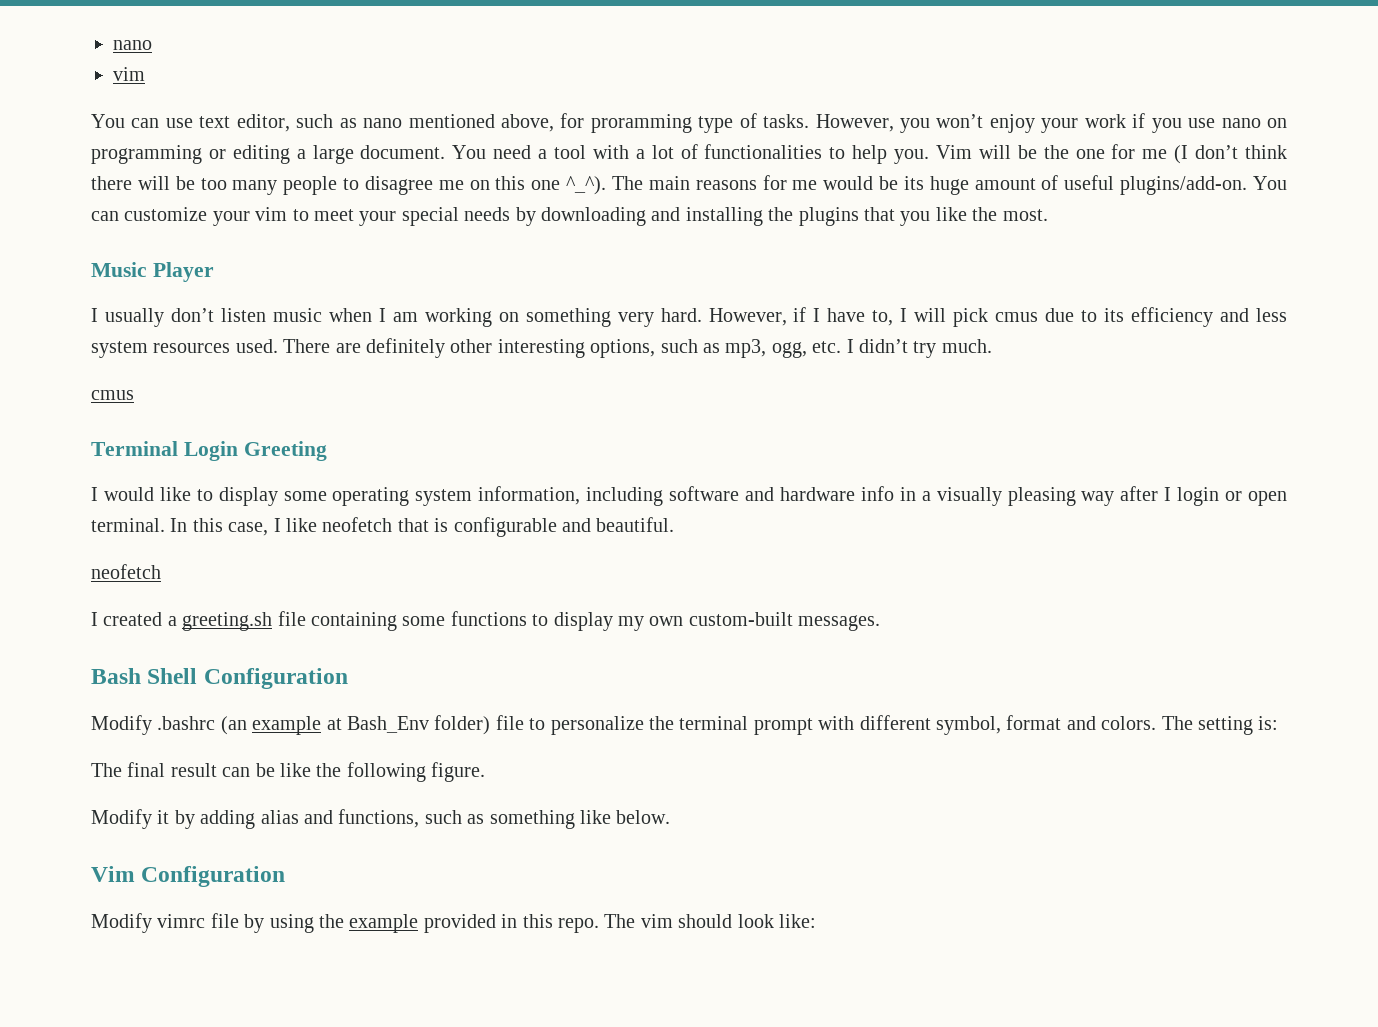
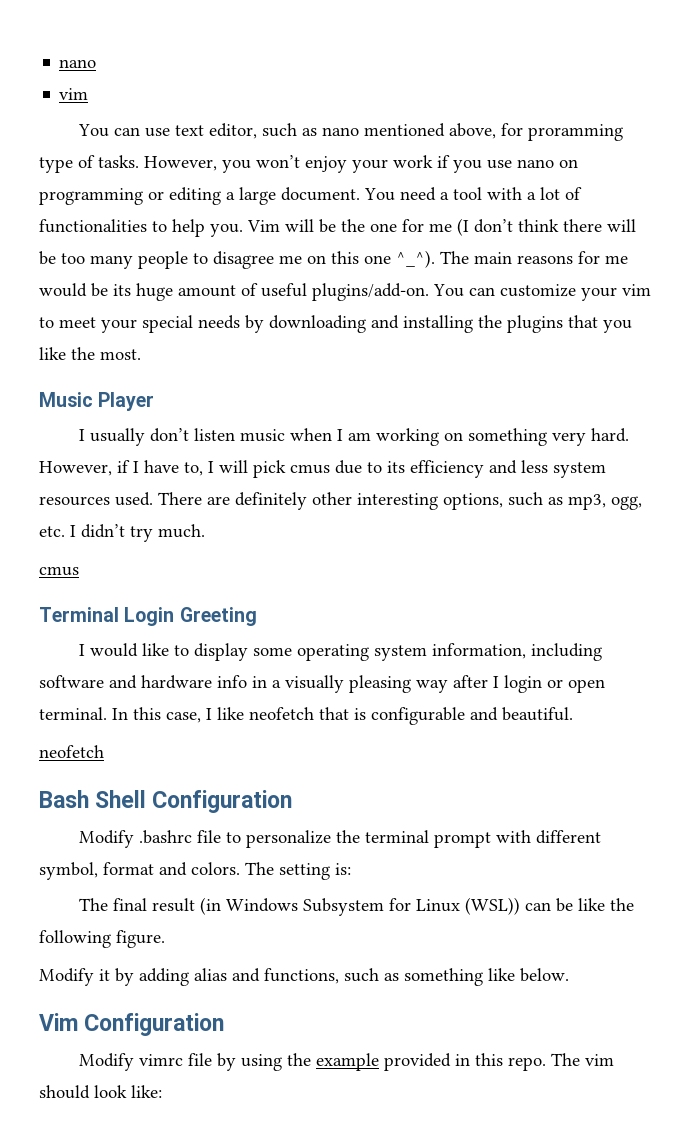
- I created a greeting.sh file containing some functions to display my own custom-built messages.
- Modify .bashrc (an example at Bash_Env folder) file to personalize the terminal prompt with different symbol, format and colors.
+ Modify .bashrc file to personalize the terminal prompt with different symbol, format and colors.
- The final result can be like the following figure.
+ The final result (in Windows Subsystem for Linux (WSL)) can be like the following figure.

